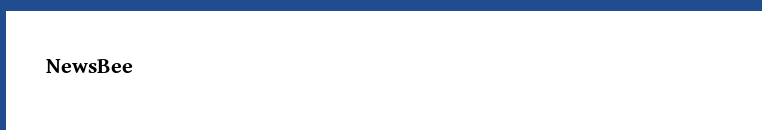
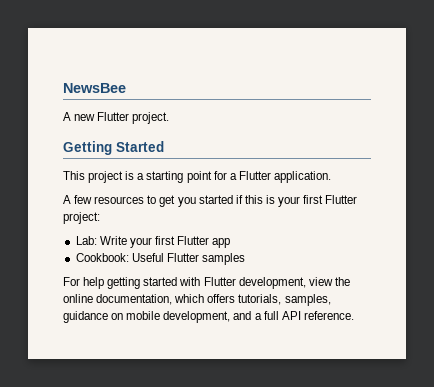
+ A new Flutter project.
+ Getting Started
+ This project is a starting point for a Flutter application.
+ A few resources to get you started if this is your first Flutter project:
+ Lab: Write your first Flutter app
+ Cookbook: Useful Flutter samples
+ For help getting started with Flutter development, view the online documentation, which offers tutorials, samples, guidance on mobile development, and a full API reference.

